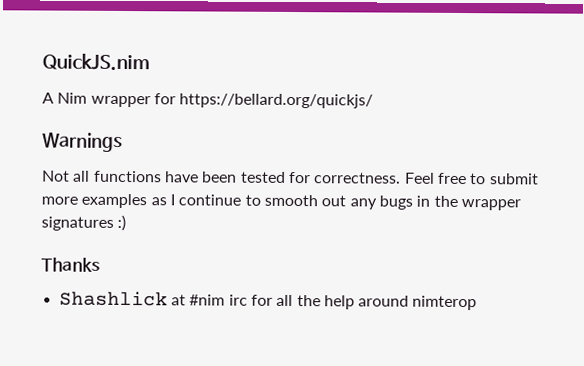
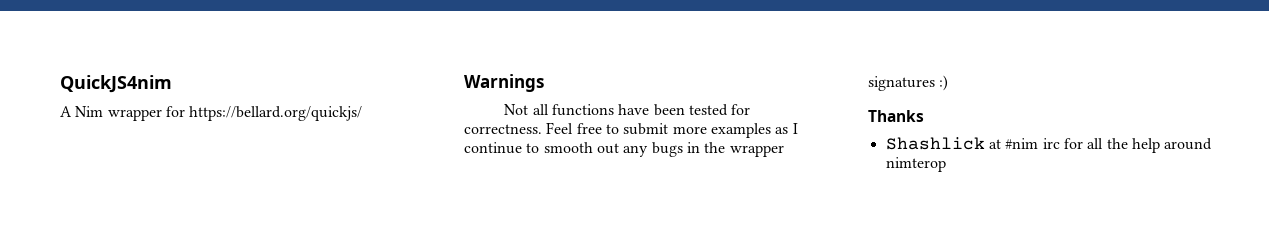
- QuickJS.nim
+ QuickJS4nim

